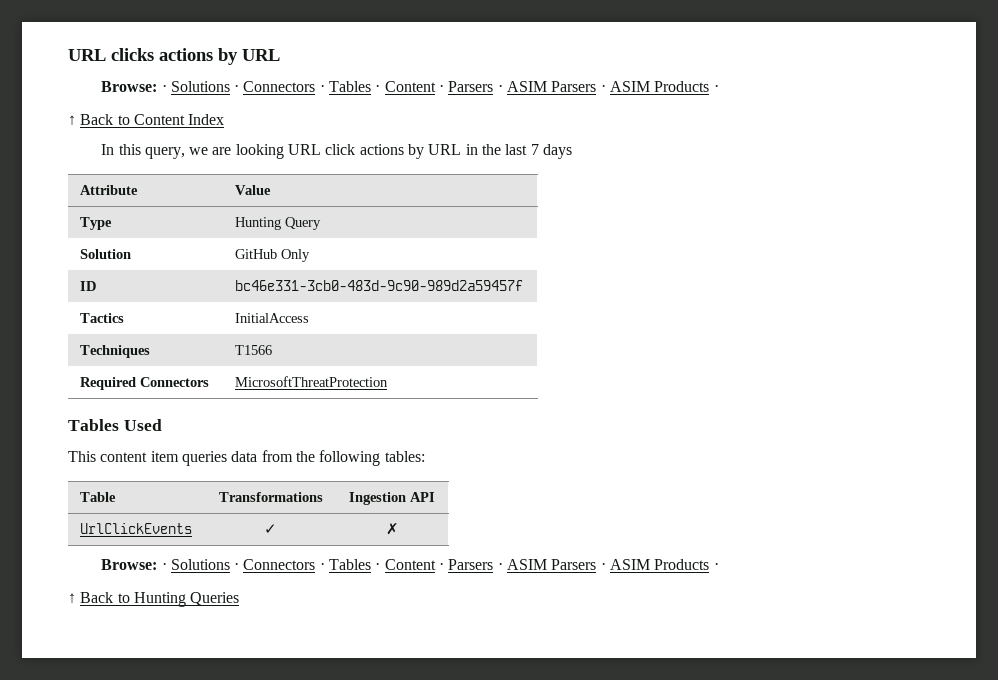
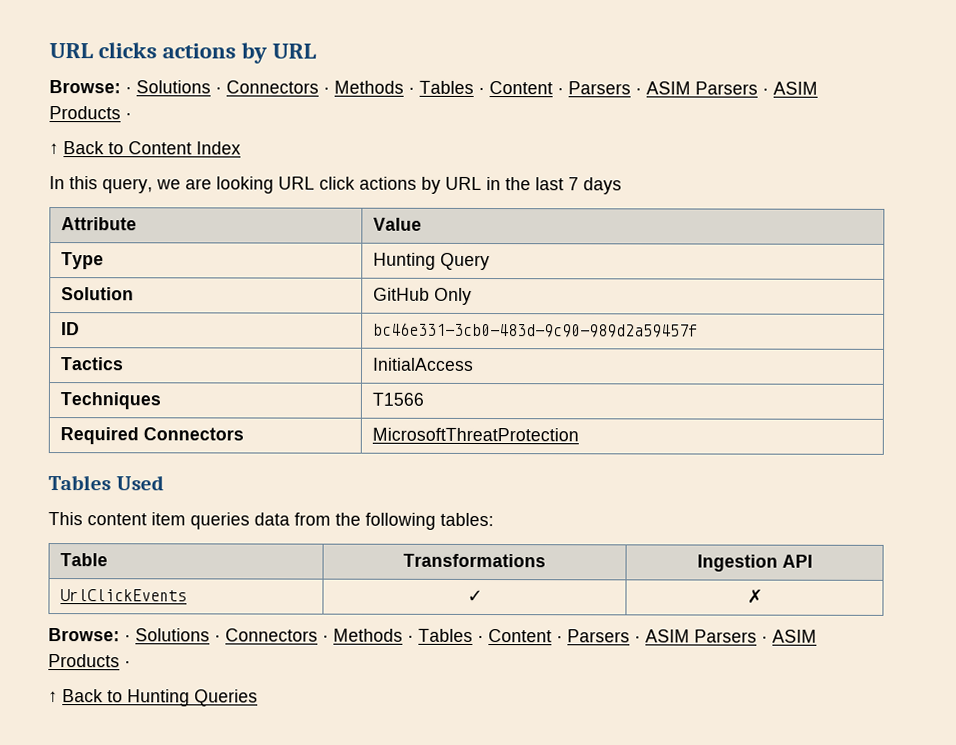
  URL clicks actions by URL
- Browse: · Solutions · Connectors · Tables · Content · Parsers · ASIM Parsers · ASIM Products ·
+ Browse: · Solutions · Connectors · Methods · Tables · Content · Parsers · ASIM Parsers · ASIM Products ·
  UrlClickEvents | ✓ | ✗
- Browse: · Solutions · Connectors · Tables · Content · Parsers · ASIM Parsers · ASIM Products ·
+ Browse: · Solutions · Connectors · Methods · Tables · Content · Parsers · ASIM Parsers · ASIM Products ·

